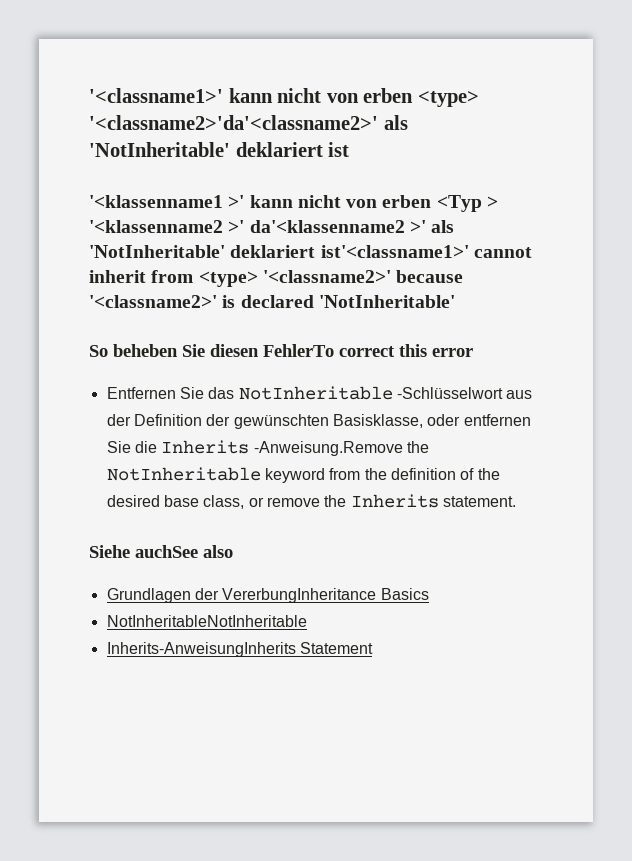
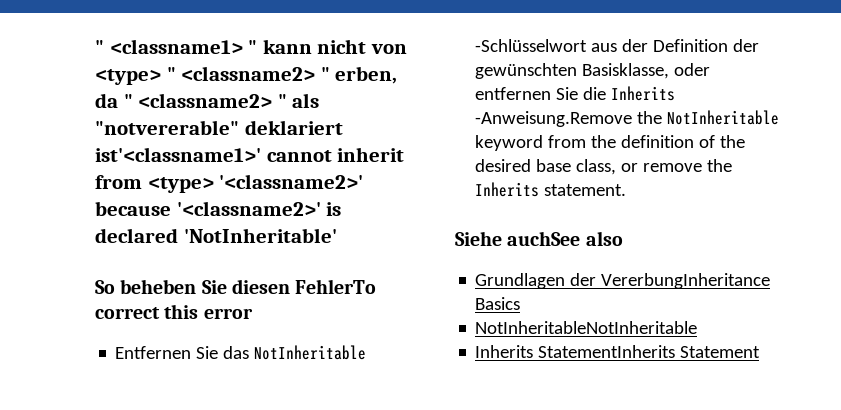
- '<classname1>' kann nicht von erben <type> '<classname2>'da'<classname2>' als 'NotInheritable' deklariert ist
- '<klassenname1 >' kann nicht von erben <Typ > '<klassenname2 >' da'<klassenname2 >' als 'NotInheritable' deklariert ist'<classname1>' cannot inherit from <type> '<classname2>' because '<classname2>' is declared 'NotInheritable'
+ " <classname1> " kann nicht von <type> " <classname2> " erben, da " <classname2> " als "notvererable" deklariert ist'<classname1>' cannot inherit from <type> '<classname2>' because '<classname2>' is declared 'NotInheritable'
- Inherits-AnweisungInherits Statement
+ Inherits StatementInherits Statement

